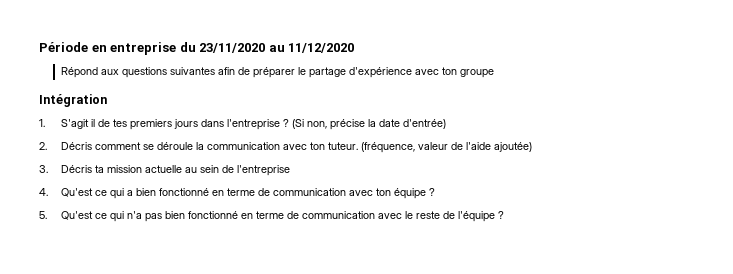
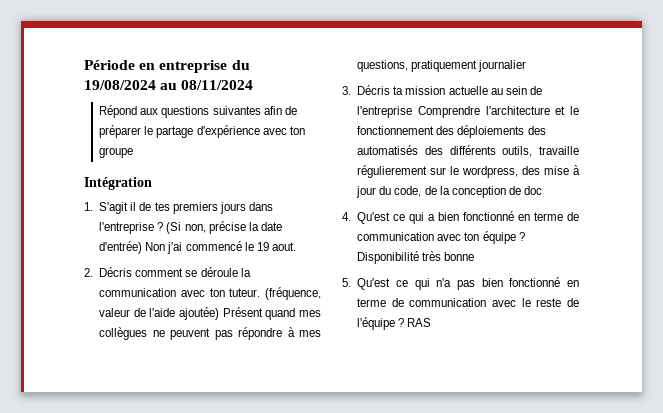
- Période en entreprise du 23/11/2020 au 11/12/2020
+ Période en entreprise du 19/08/2024 au 08/11/2024
- (Si non, précise la date d'entrée)
+ (Si non, précise la date d'entrée) Non j'ai commencé le 19 aout.
- (fréquence, valeur de l'aide ajoutée)
+ (fréquence, valeur de l'aide ajoutée) Présent quand mes collègues ne peuvent pas répondre à mes questions, pratiquement journalier
- 3. Décris ta mission actuelle au sein de l'entreprise
+ 3. Décris ta mission actuelle au sein de l'entreprise Comprendre l'architecture et le fonctionnement des déploiements des automatisés des différents outils, travaille régulierement sur le wordpress, des mise à jour du code, de la conception de doc
+ Disponibilité très bonne
+ RAS

